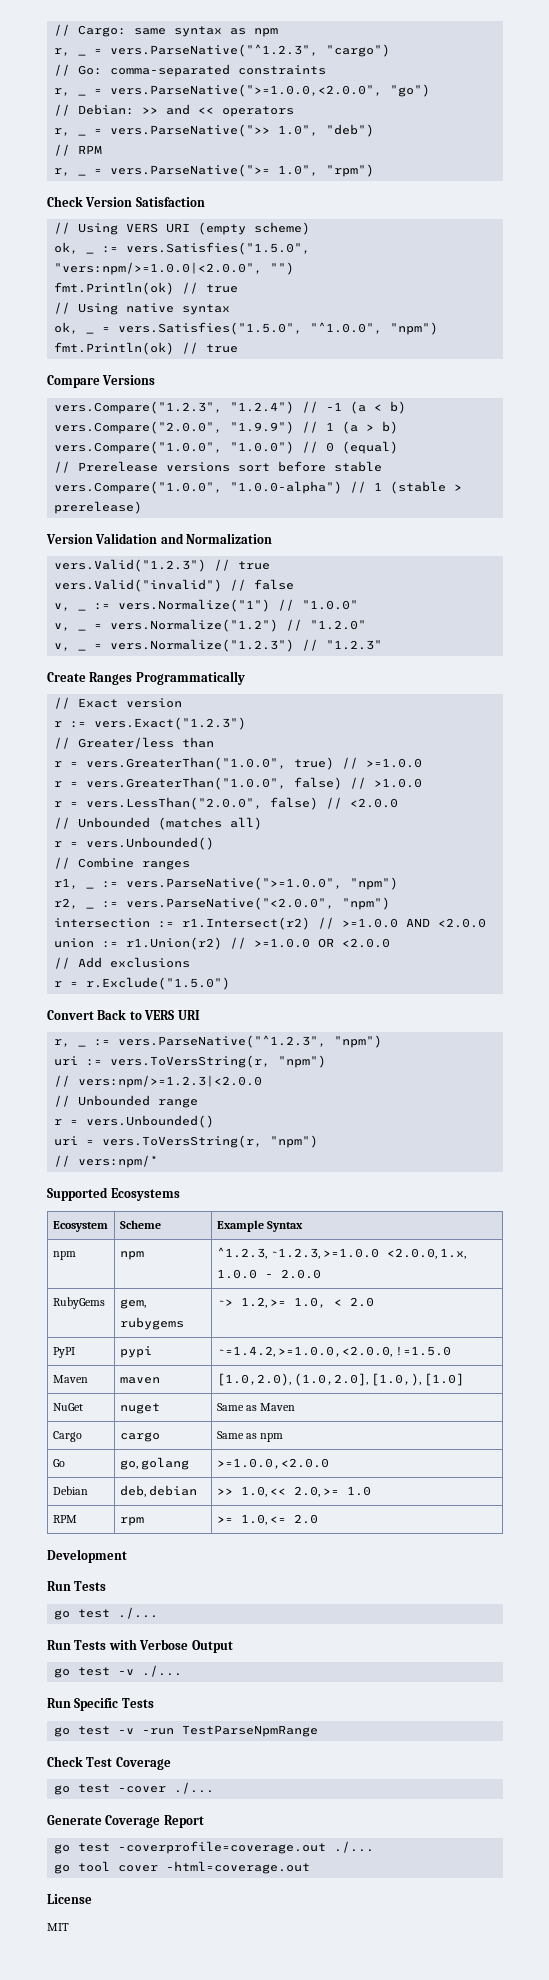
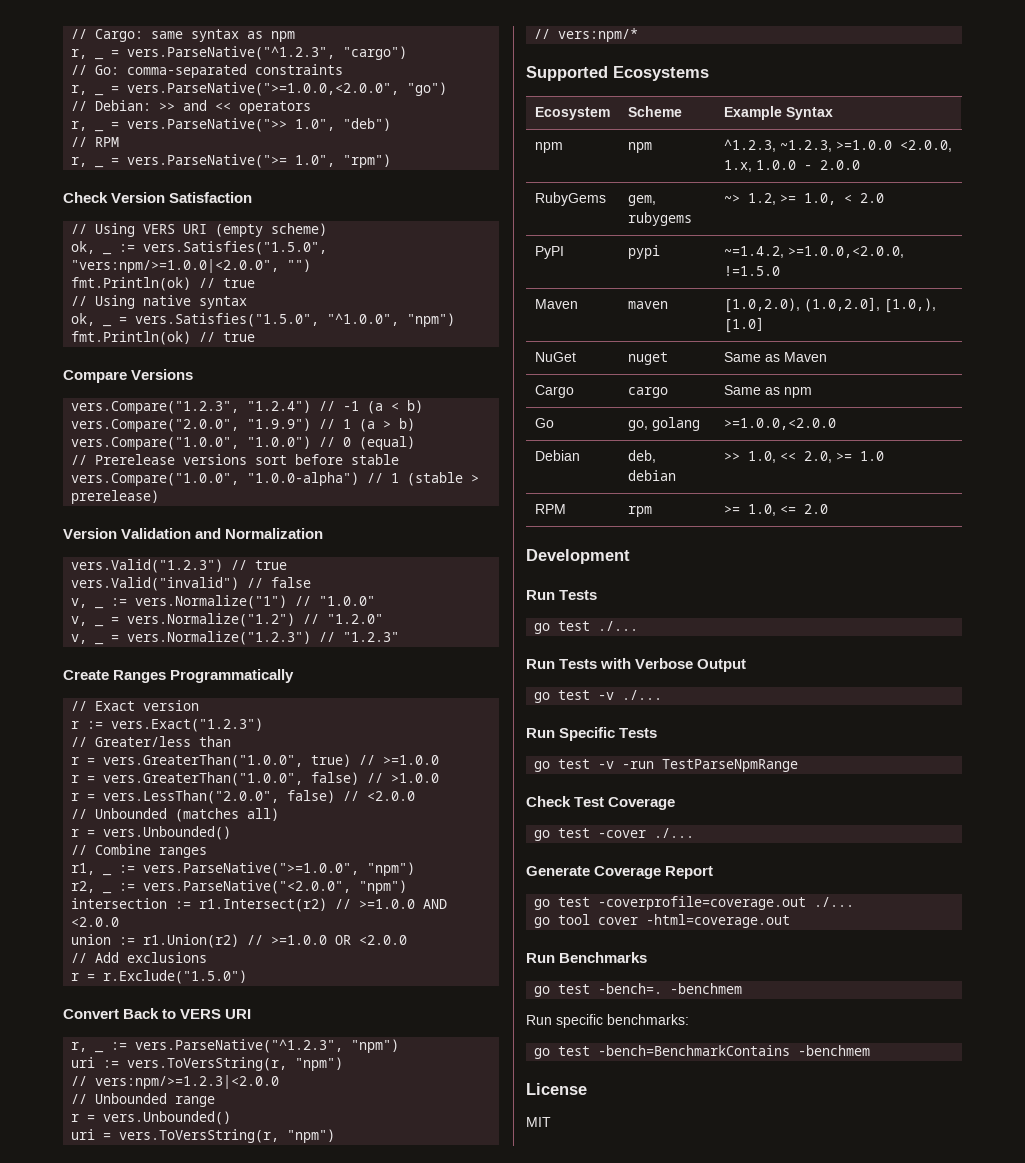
+ Run Benchmarks
+ go test -bench=. -benchmem
+ Run specific benchmarks:
+ go test -bench=BenchmarkContains -benchmem

